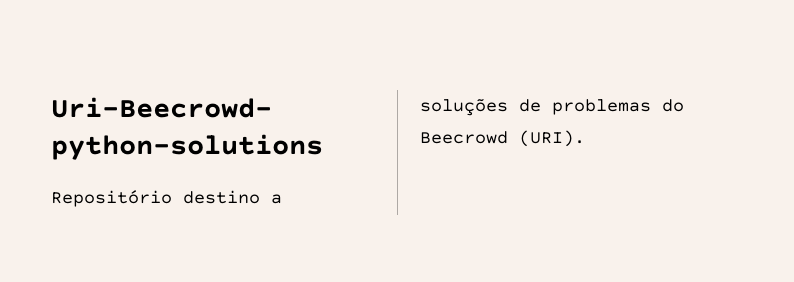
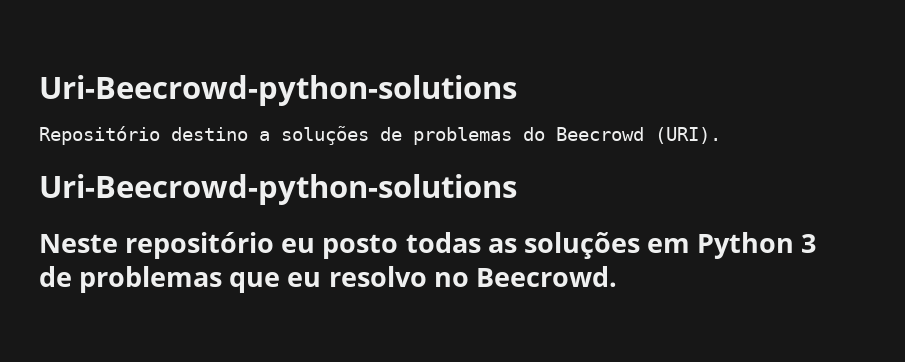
  Repositório destino a soluções de problemas do Beecrowd (URI).
+ Uri-Beecrowd-python-solutions
+ Neste repositório eu posto todas as soluções em Python 3 de problemas que eu resolvo no Beecrowd.

